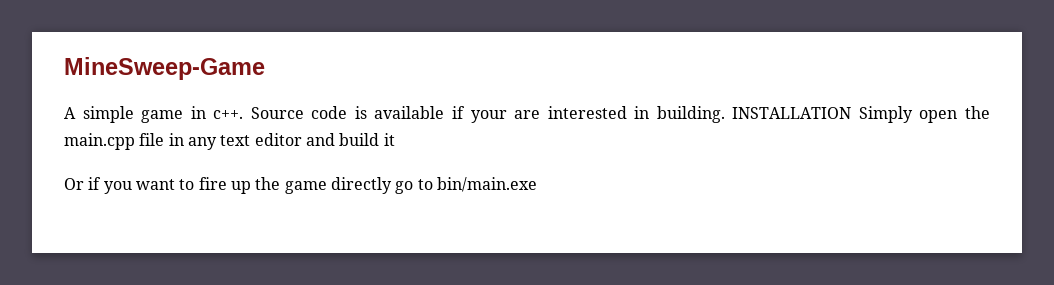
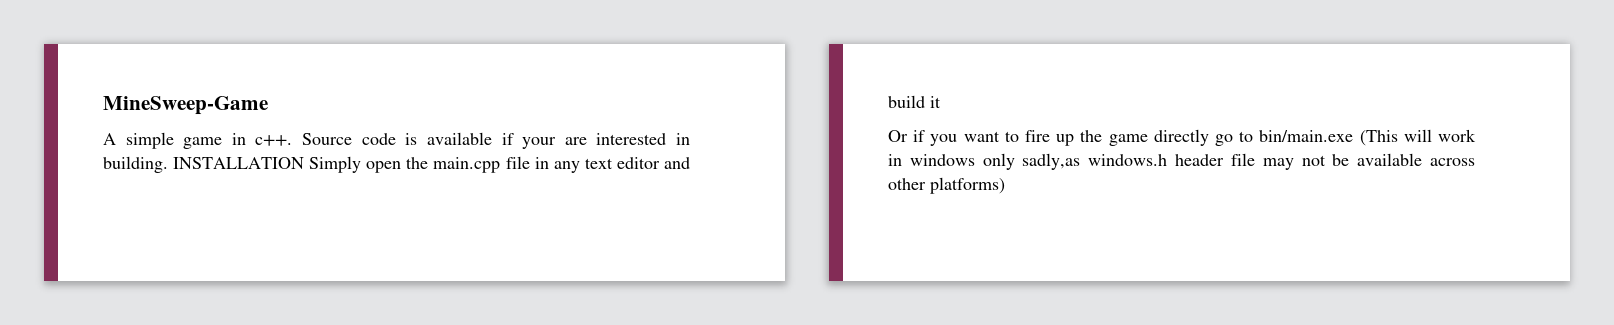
- Or if you want to fire up the game directly go to bin/main.exe
+ Or if you want to fire up the game directly go to bin/main.exe (This will work in windows only sadly,as windows.h header file may not be available across other platforms)

